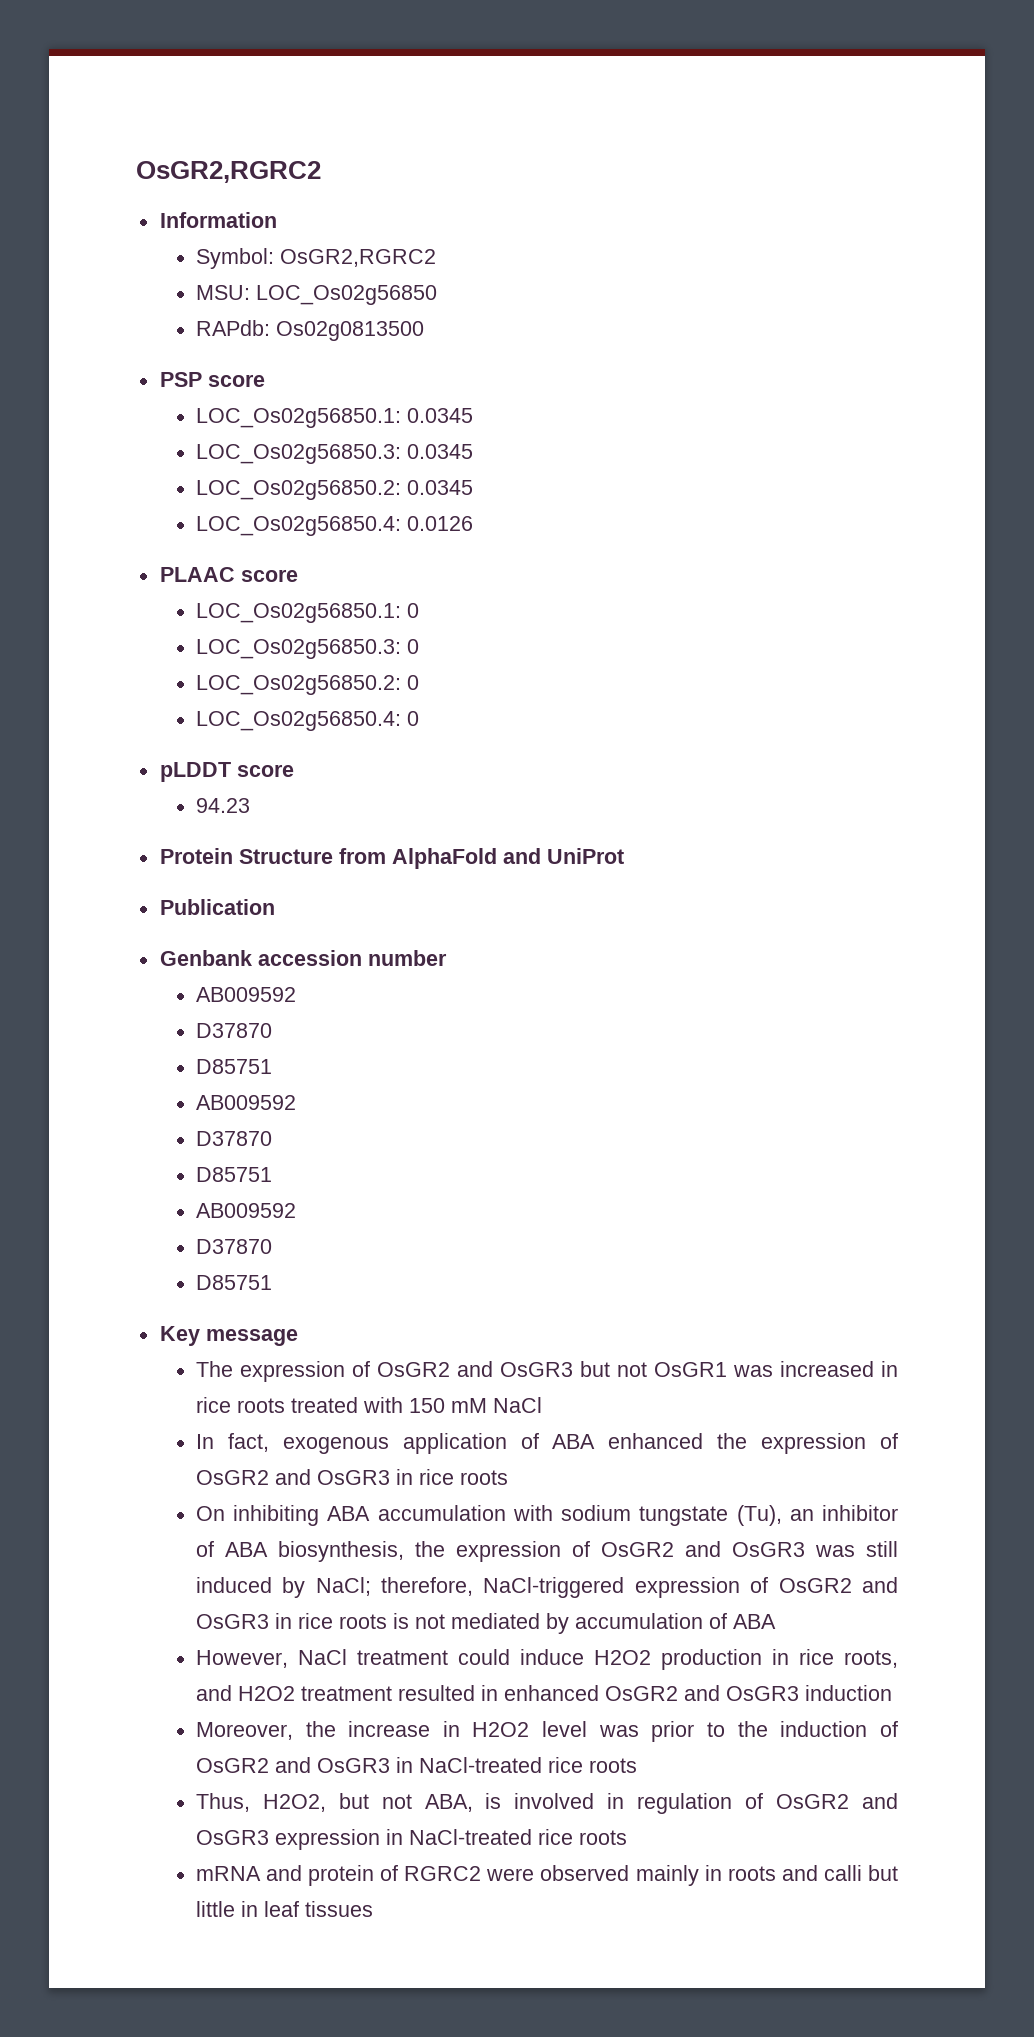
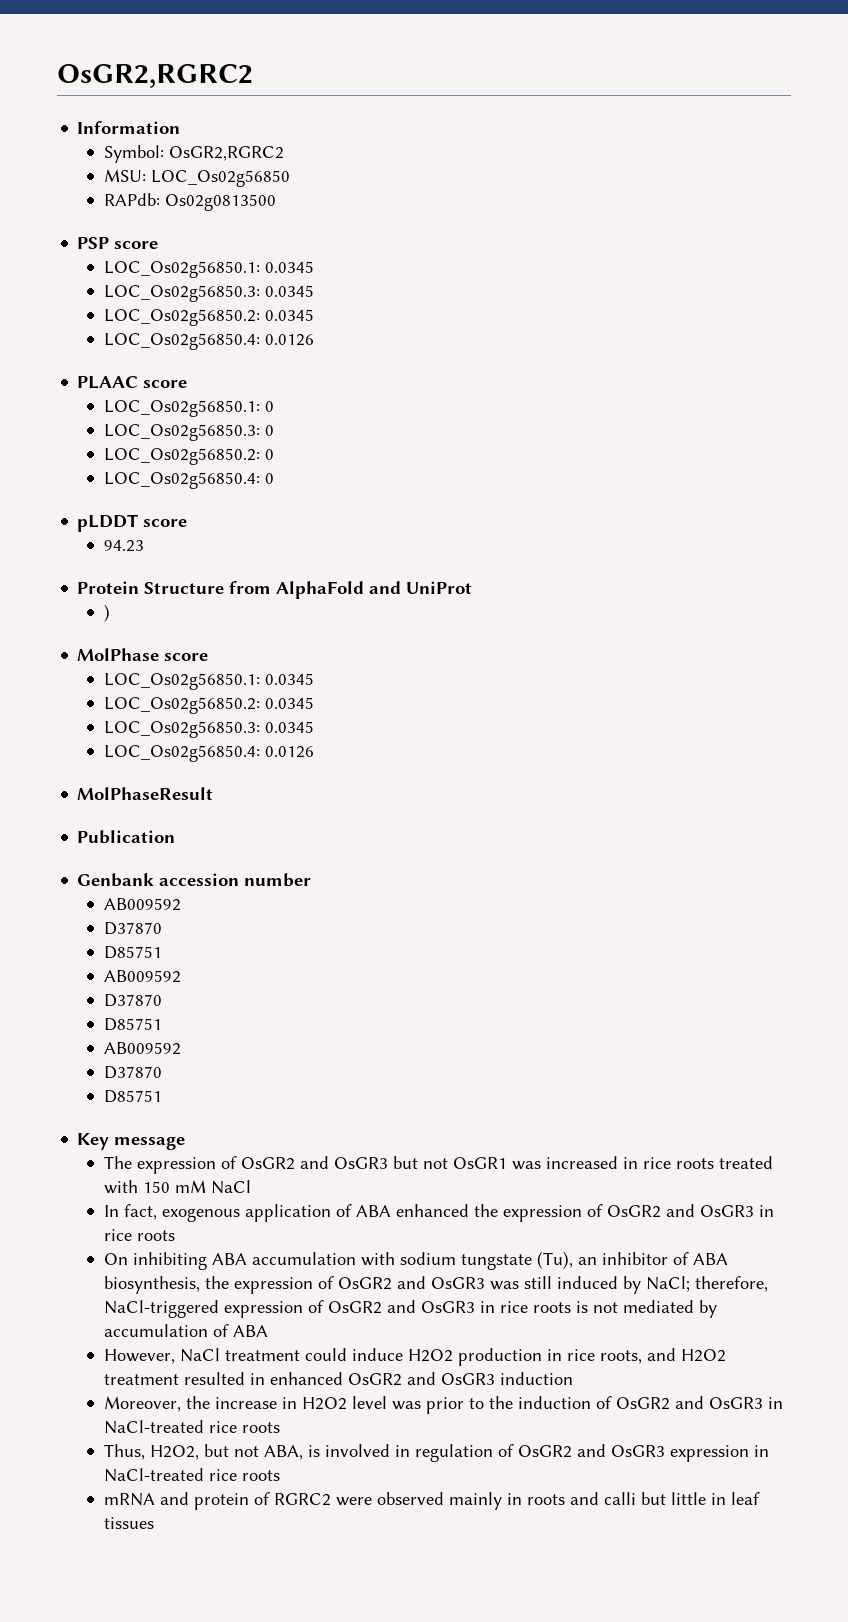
+ )
+ MolPhase score
+ LOC_Os02g56850.1: 0.0345
+ LOC_Os02g56850.2: 0.0345
+ LOC_Os02g56850.3: 0.0345
+ LOC_Os02g56850.4: 0.0126
+ MolPhaseResult

